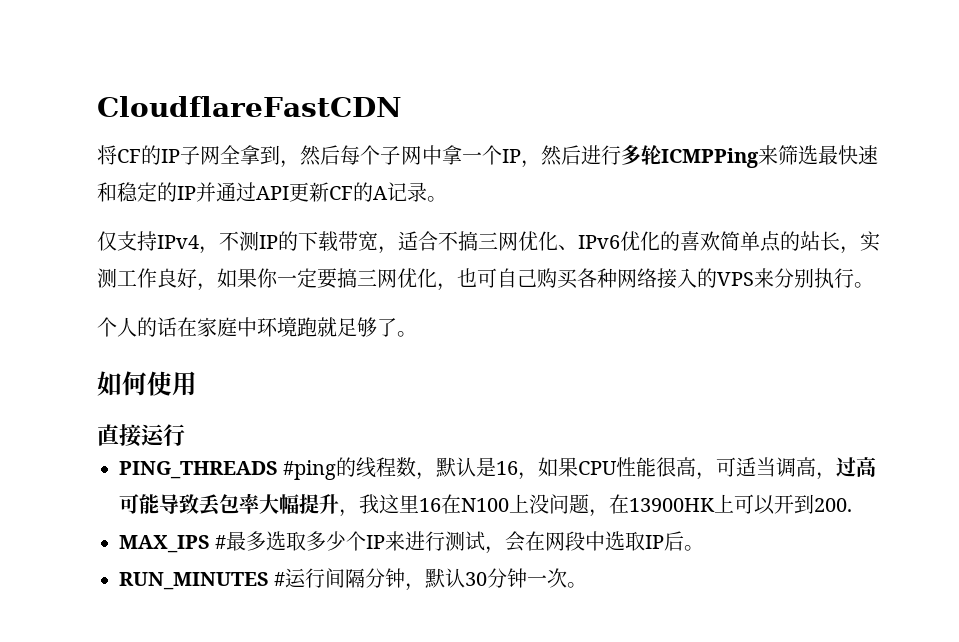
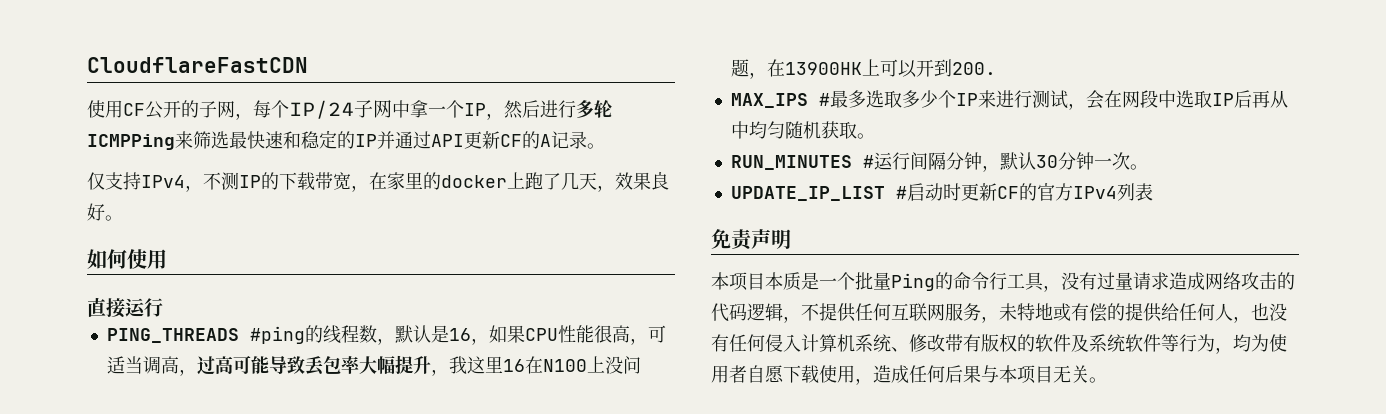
- 将CF的IP子网全拿到，然后每个子网中拿一个IP，然后进行多轮ICMPPing来筛选最快速和稳定的IP并通过API更新CF的A记录。
+ 使用CF公开的子网，每个IP/24子网中拿一个IP，然后进行多轮ICMPPing来筛选最快速和稳定的IP并通过API更新CF的A记录。
- 仅支持IPv4，不测IP的下载带宽，适合不搞三网优化、IPv6优化的喜欢简单点的站长，实测工作良好，如果你一定要搞三网优化，也可自己购买各种网络接入的VPS来分别执行。
- 个人的话在家庭中环境跑就足够了。
+ 仅支持IPv4，不测IP的下载带宽，在家里的docker上跑了几天，效果良好。
- MAX_IPS #最多选取多少个IP来进行测试，会在网段中选取IP后。
+ MAX_IPS #最多选取多少个IP来进行测试，会在网段中选取IP后再从中均匀随机获取。
+ UPDATE_IP_LIST #启动时更新CF的官方IPv4列表
+ 免责声明
+ 本项目本质是一个批量Ping的命令行工具，没有过量请求造成网络攻击的代码逻辑，不提供任何互联网服务，未特地或有偿的提供给任何人，也没有任何侵入计算机系统、修改带有版权的软件及系统软件等行为，均为使用者自愿下载使用，造成任何后果与本项目无关。

